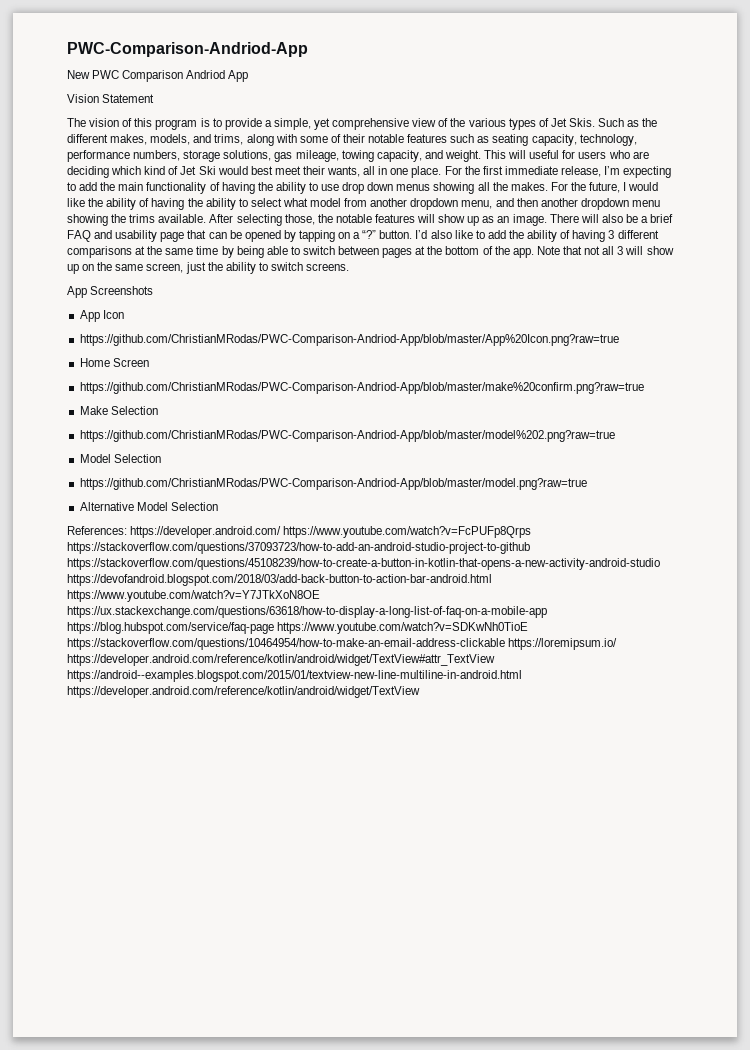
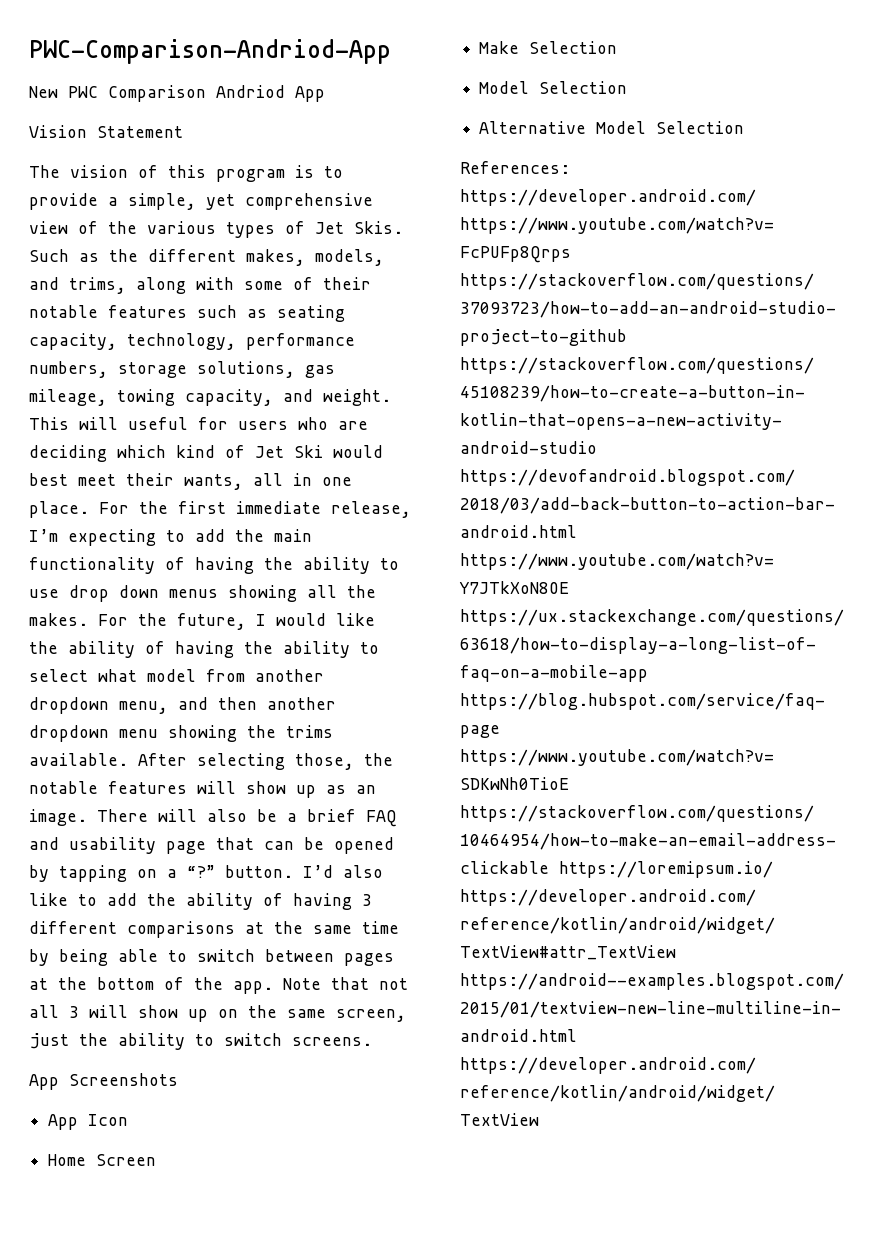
- https://github.com/ChristianMRodas/PWC-Comparison-Andriod-App/blob/master/App%20Icon.png?raw=true
- https://github.com/ChristianMRodas/PWC-Comparison-Andriod-App/blob/master/make%20confirm.png?raw=true
  Make Selection
- https://github.com/ChristianMRodas/PWC-Comparison-Andriod-App/blob/master/model%202.png?raw=true
  Model Selection
- https://github.com/ChristianMRodas/PWC-Comparison-Andriod-App/blob/master/model.png?raw=true

